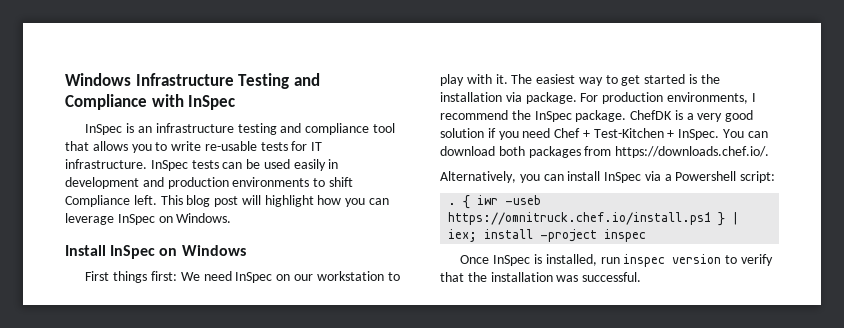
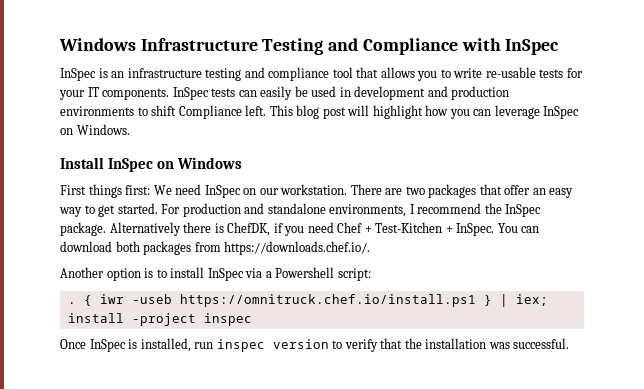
- InSpec is an infrastructure testing and compliance tool that allows you to write re-usable tests for IT infrastructure.
+ InSpec is an infrastructure testing and compliance tool that allows you to write re-usable tests for your IT components.
- InSpec tests can be used easily in development and production environments to shift Compliance left.
+ InSpec tests can easily be used in development and production environments to shift Compliance left.
- First things first: We need InSpec on our workstation to play with it. The easiest way to get started is the installation via package. For production environments, I recommend the InSpec package.
+ First things first: We need InSpec on our workstation. There are two packages that offer an easy way to get started. For production and standalone environments, I recommend the InSpec package.
- ChefDK is a very good solution if you need Chef + Test-Kitchen + InSpec.
+ Alternatively there is ChefDK, if you need Chef + Test-Kitchen + InSpec.
- Alternatively, you can install InSpec via a Powershell script:
+ Another option is to install InSpec via a Powershell script:

